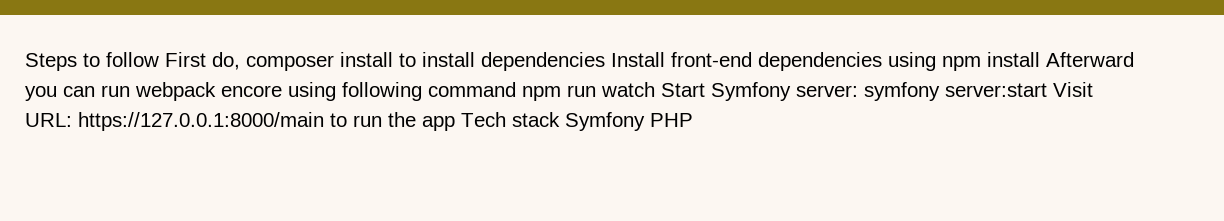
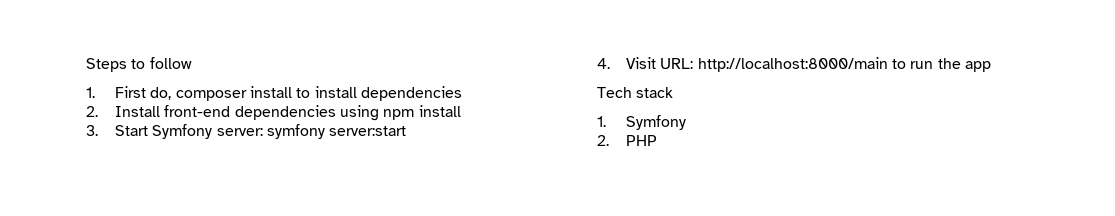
- Steps to follow First do, composer install to install dependencies Install front-end dependencies using npm install Afterward you can run webpack encore using following command npm run watch Start Symfony server: symfony server:start Visit URL: https://127.0.0.1:8000/main to run the app Tech stack Symfony PHP
+ Steps to follow
+ 1. First do, composer install to install dependencies
+ 2. Install front-end dependencies using npm install
+ 3. Start Symfony server: symfony server:start
+ 4. Visit URL: http://localhost:8000/main to run the app
+ Tech stack
+ 1. Symfony
+ 2. PHP

